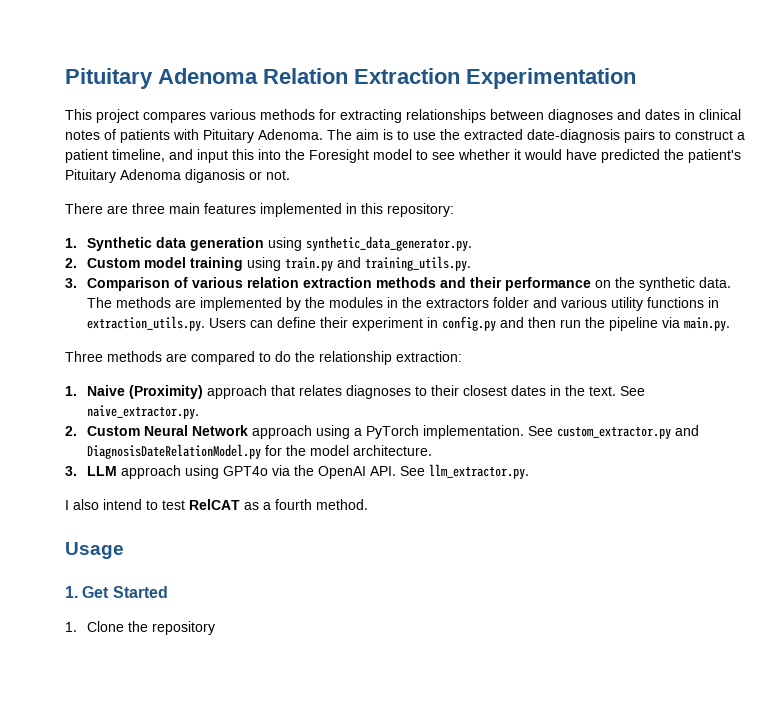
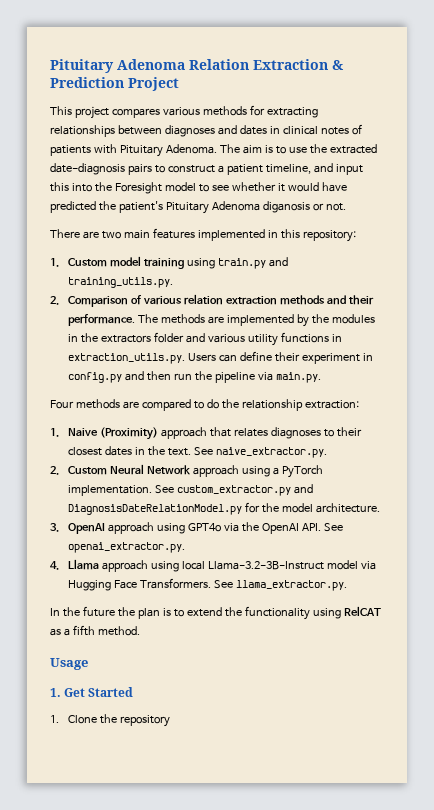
- Pituitary Adenoma Relation Extraction Experimentation
+ Pituitary Adenoma Relation Extraction & Prediction Project
- There are three main features implemented in this repository:
+ There are two main features implemented in this repository:
- 1. Synthetic data generation using synthetic_data_generator.py.
- 2. Custom model training using train.py and training_utils.py.
+ 1. Custom model training using train.py and training_utils.py.
- 3. Comparison of various relation extraction methods and their performance on the synthetic data.
+ 2. Comparison of various relation extraction methods and their performance.
- Three methods are compared to do the relationship extraction:
+ Four methods are compared to do the relationship extraction:
- 3. LLM approach using GPT4o via the OpenAI API. See llm_extractor.py.
- I also intend to test RelCAT as a fourth method.
+ 3. OpenAI approach using GPT4o via the OpenAI API. See openai_extractor.py.
+ 4. Llama approach using local Llama-3.2-3B-Instruct model via Hugging Face Transformers. See llama_extractor.py.
+ In the future the plan is to extend the functionality using RelCAT as a fifth method.

